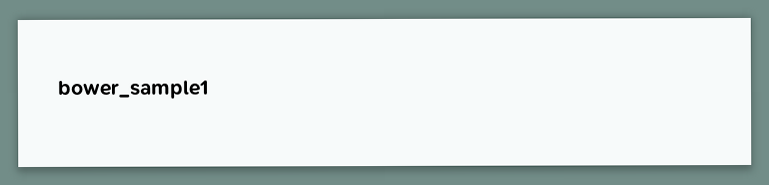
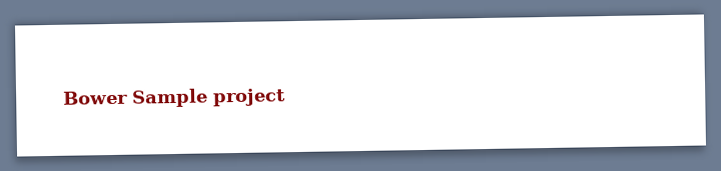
- bower_sample1
+ Bower Sample project

